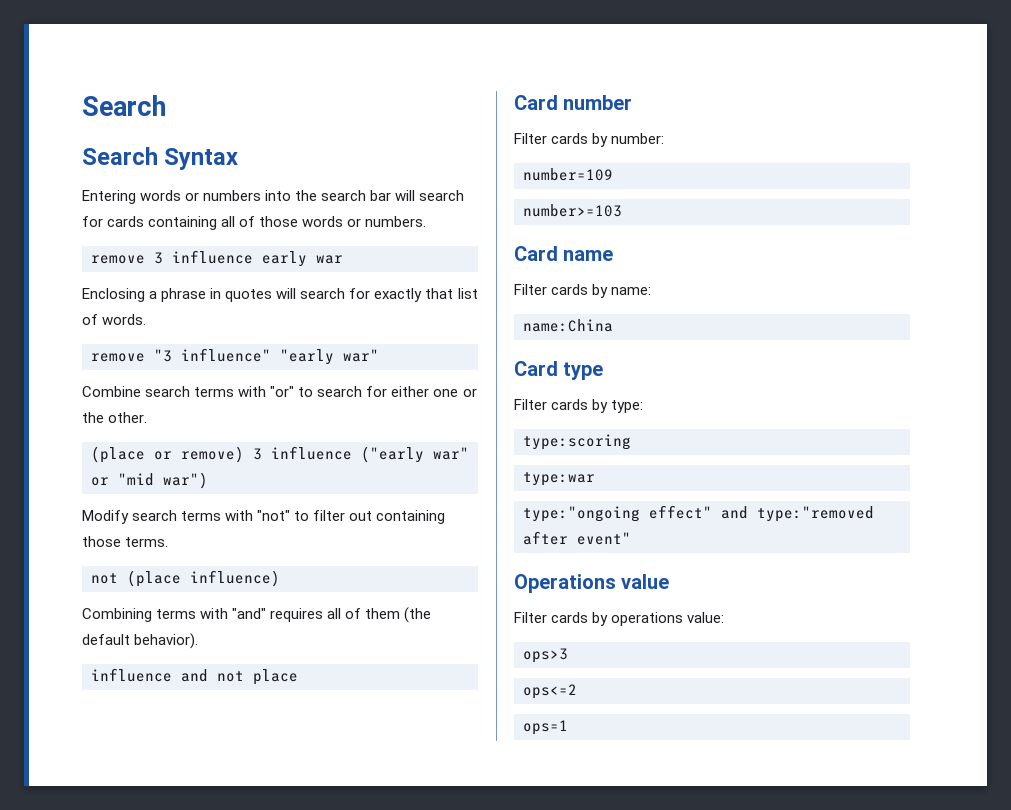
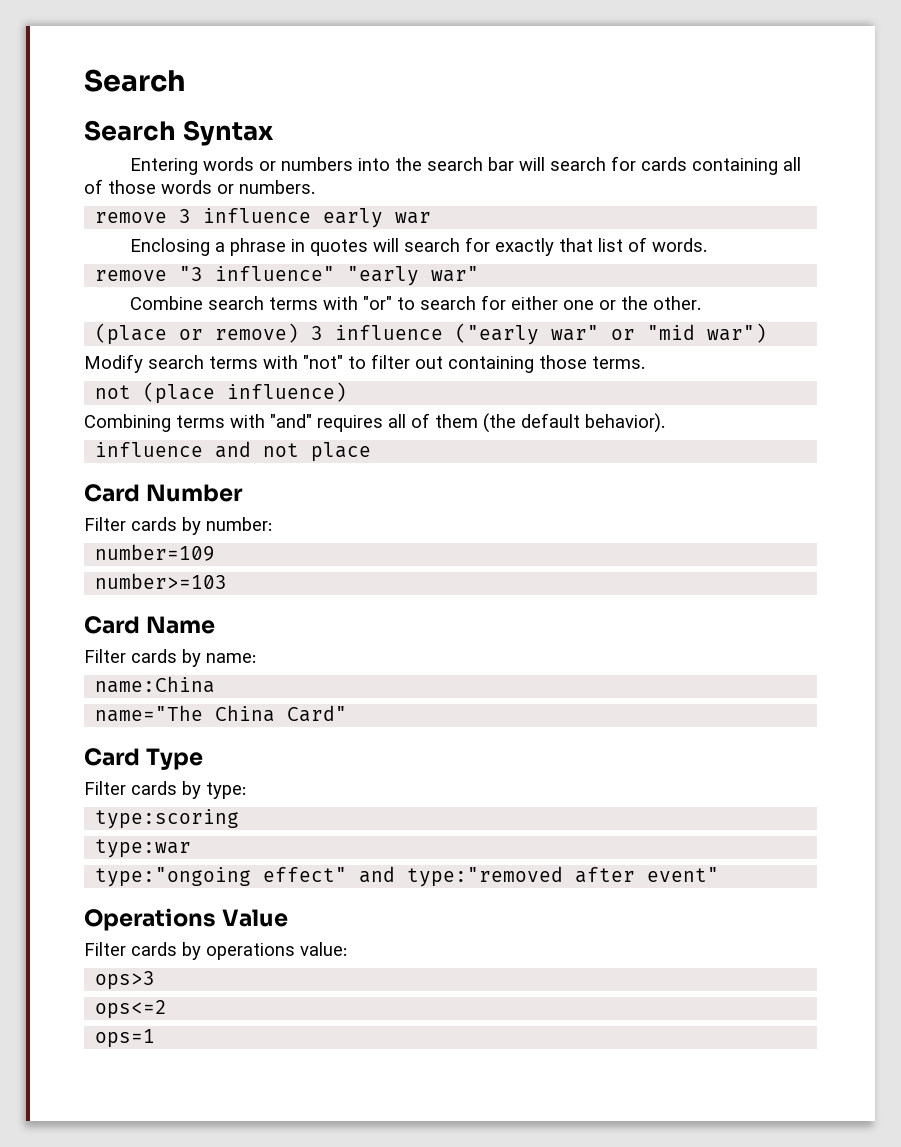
- Card number
+ Card Number
- Card name
+ Card Name
- Card type
+ name="The China Card"
+ Card Type
- Operations value
+ Operations Value

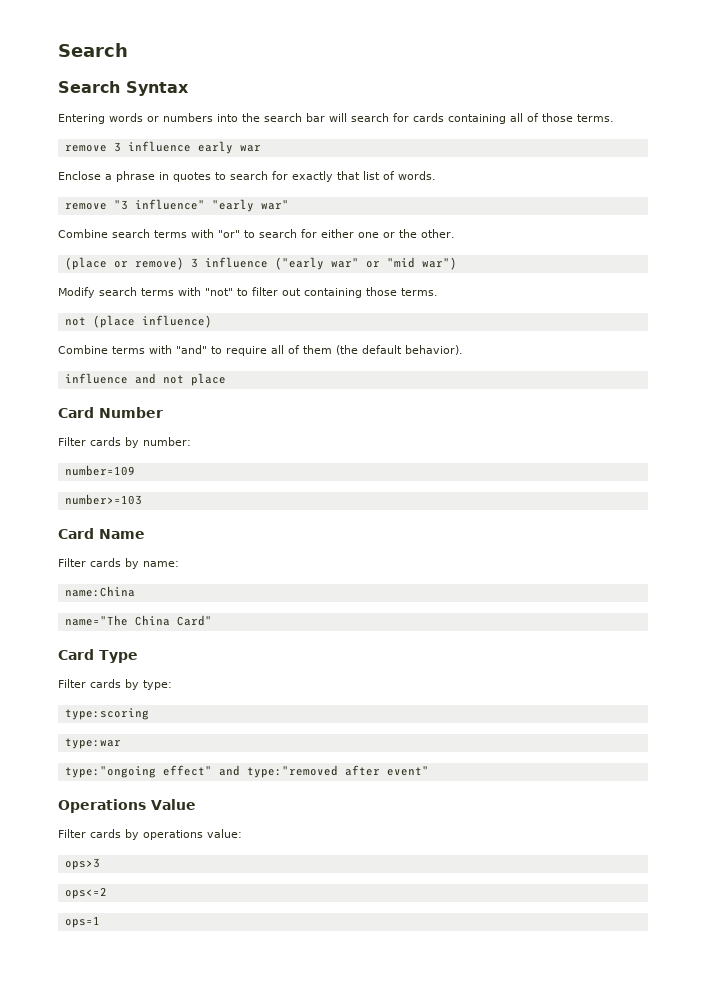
- Entering words or numbers into the search bar will search for cards containing all of those words or numbers.
+ Entering words or numbers into the search bar will search for cards containing all of those terms.
- Enclosing a phrase in quotes will search for exactly that list of words.
+ Enclose a phrase in quotes to search for exactly that list of words.
- Combining terms with "and" requires all of them (the default behavior).
+ Combine terms with "and" to require all of them (the default behavior).

